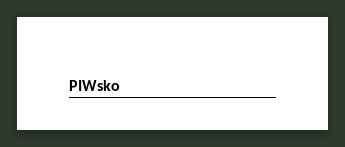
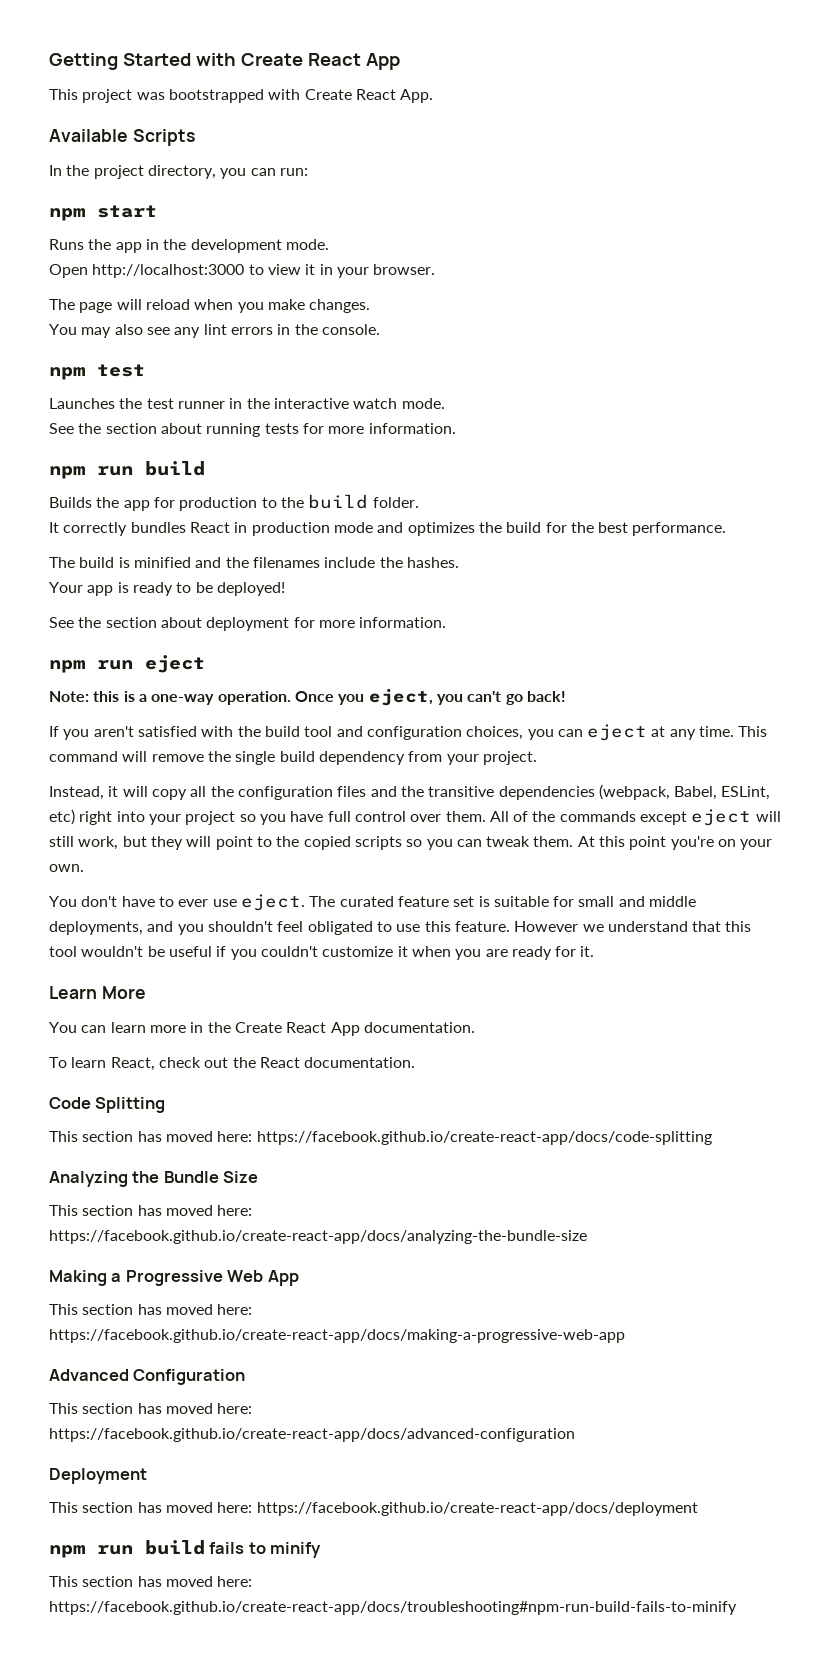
- PIWsko
+ Getting Started with Create React App
+ This project was bootstrapped with Create React App.
+ Available Scripts
+ In the project directory, you can run:
+ npm start
+ Runs the app in the development mode.
+ Open http://localhost:3000 to view it in your browser.
+ The page will reload when you make changes.
+ You may also see any lint errors in the console.
+ npm test
+ Launches the test runner in the interactive watch mode.
+ See the section about running tests for more information.
+ npm run build
+ Builds the app for production to the build folder.
+ It correctly bundles React in production mode and optimizes the build for the best performance.
+ The build is minified and the filenames include the hashes.
+ Your app is ready to be deployed!
+ See the section about deployment for more information.
+ npm run eject
+ Note: this is a one-way operation. Once you eject, you can't go back!
+ If you aren't satisfied with the build tool and configuration choices, you can eject at any time. This command will remove the single build dependency from your project.
+ Instead, it will copy all the configuration files and the transitive dependencies (webpack, Babel, ESLint, etc) right into your project so you have full control over them. All of the commands except eject will still work, but they will point to the copied scripts so you can tweak them. At this point you're on your own.
+ You don't have to ever use eject. The curated feature set is suitable for small and middle deployments, and you shouldn't feel obligated to use this feature. However we understand that this tool wouldn't be useful if you couldn't customize it when you are ready for it.
+ Learn More
+ You can learn more in the Create React App documentation.
+ To learn React, check out the React documentation.
+ Code Splitting
+ This section has moved here: https://facebook.github.io/create-react-app/docs/code-splitting
+ Analyzing the Bundle Size
+ This section has moved here: https://facebook.github.io/create-react-app/docs/analyzing-the-bundle-size
+ Making a Progressive Web App
+ This section has moved here: https://facebook.github.io/create-react-app/docs/making-a-progressive-web-app
+ Advanced Configuration
+ This section has moved here: https://facebook.github.io/create-react-app/docs/advanced-configuration
+ Deployment
+ This section has moved here: https://facebook.github.io/create-react-app/docs/deployment
+ npm run build fails to minify
+ This section has moved here: https://facebook.github.io/create-react-app/docs/troubleshooting#npm-run-build-fails-to-minify

